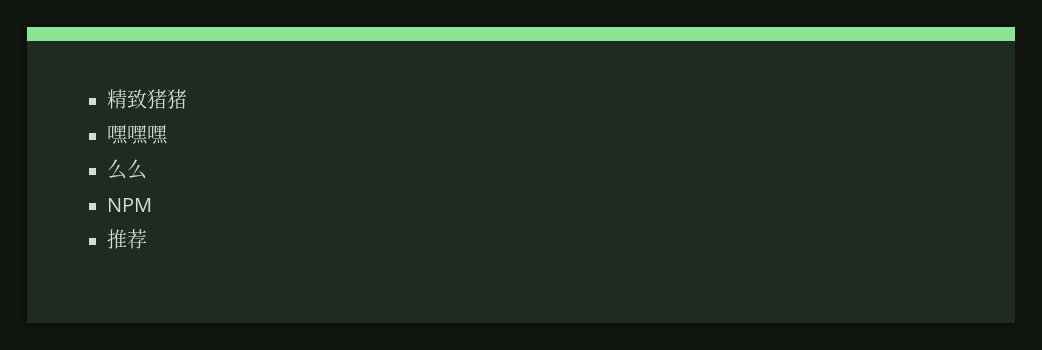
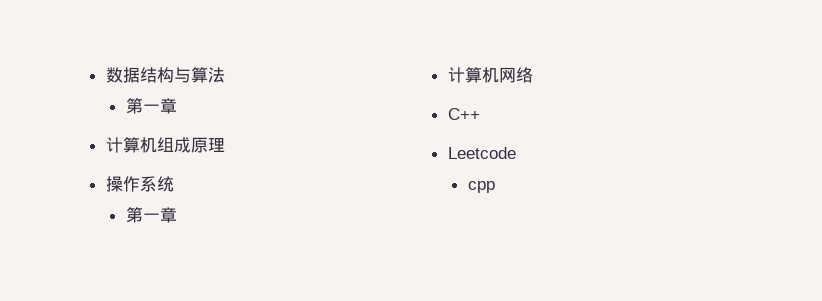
- 精致猪猪
- 嘿嘿嘿
- 么么
- NPM
- 推荐
+ 数据结构与算法
+ 第一章
+ 计算机组成原理
+ 操作系统
+ 第一章
+ 计算机网络
+ C++
+ Leetcode
+ cpp

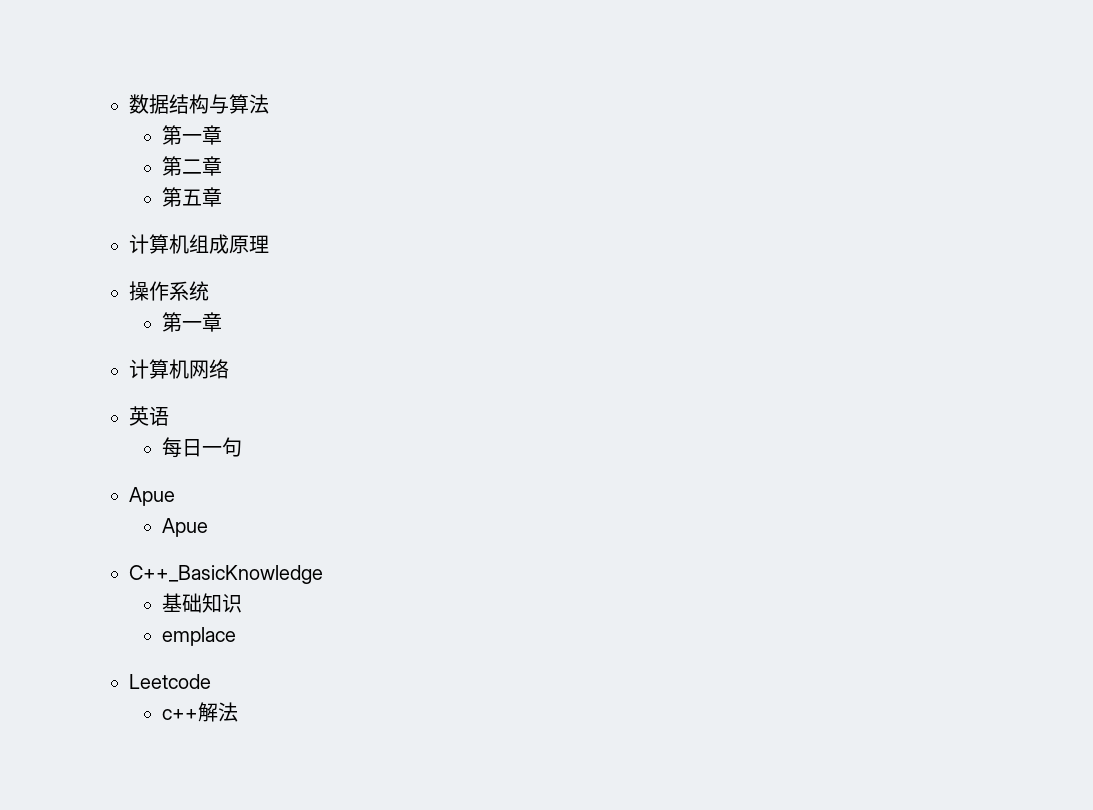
+ 第二章
+ 第五章
- C++
+ 英语
+ 每日一句
+ Apue
+ Apue
+ C++_BasicKnowledge
+ 基础知识
+ emplace
- cpp
+ c++解法

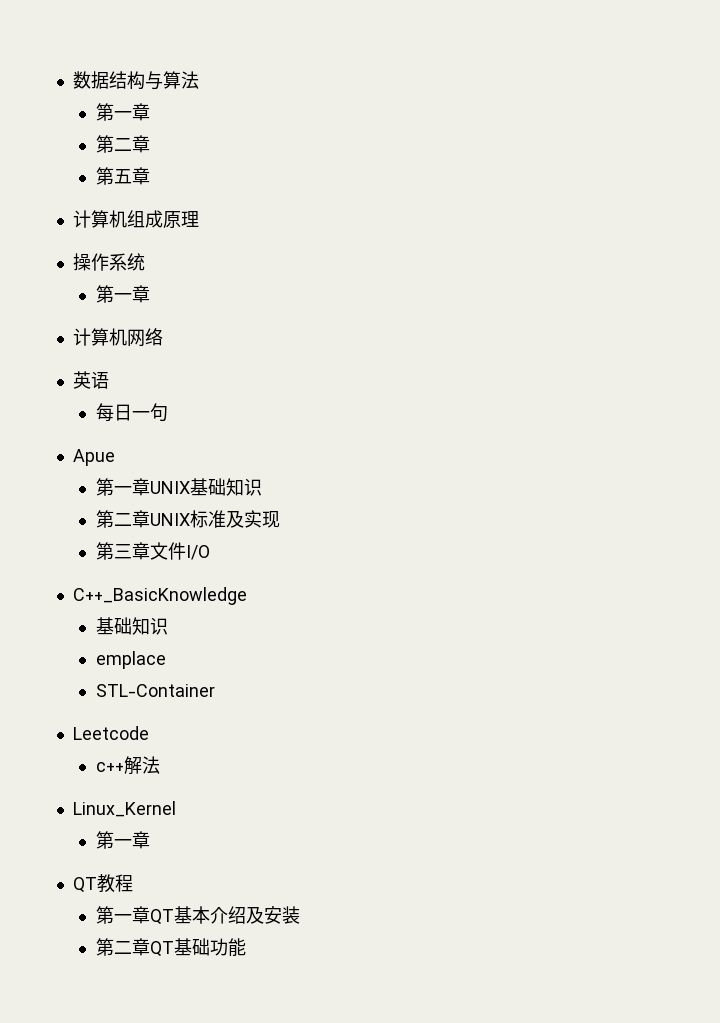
  每日一句
  Apue
- Apue
+ 第一章UNIX基础知识
+ 第二章UNIX标准及实现
+ 第三章文件I/O
+ STL-Container
+ Linux_Kernel
+ 第一章
+ QT教程
+ 第一章QT基本介绍及安装
+ 第二章QT基础功能

